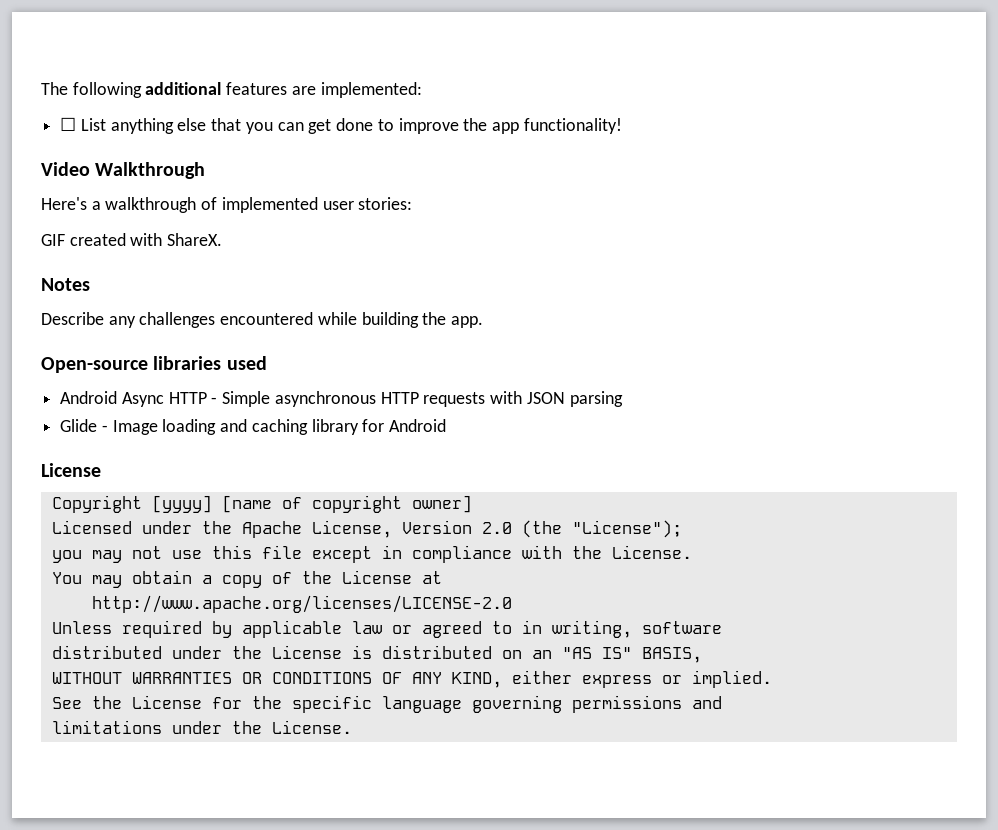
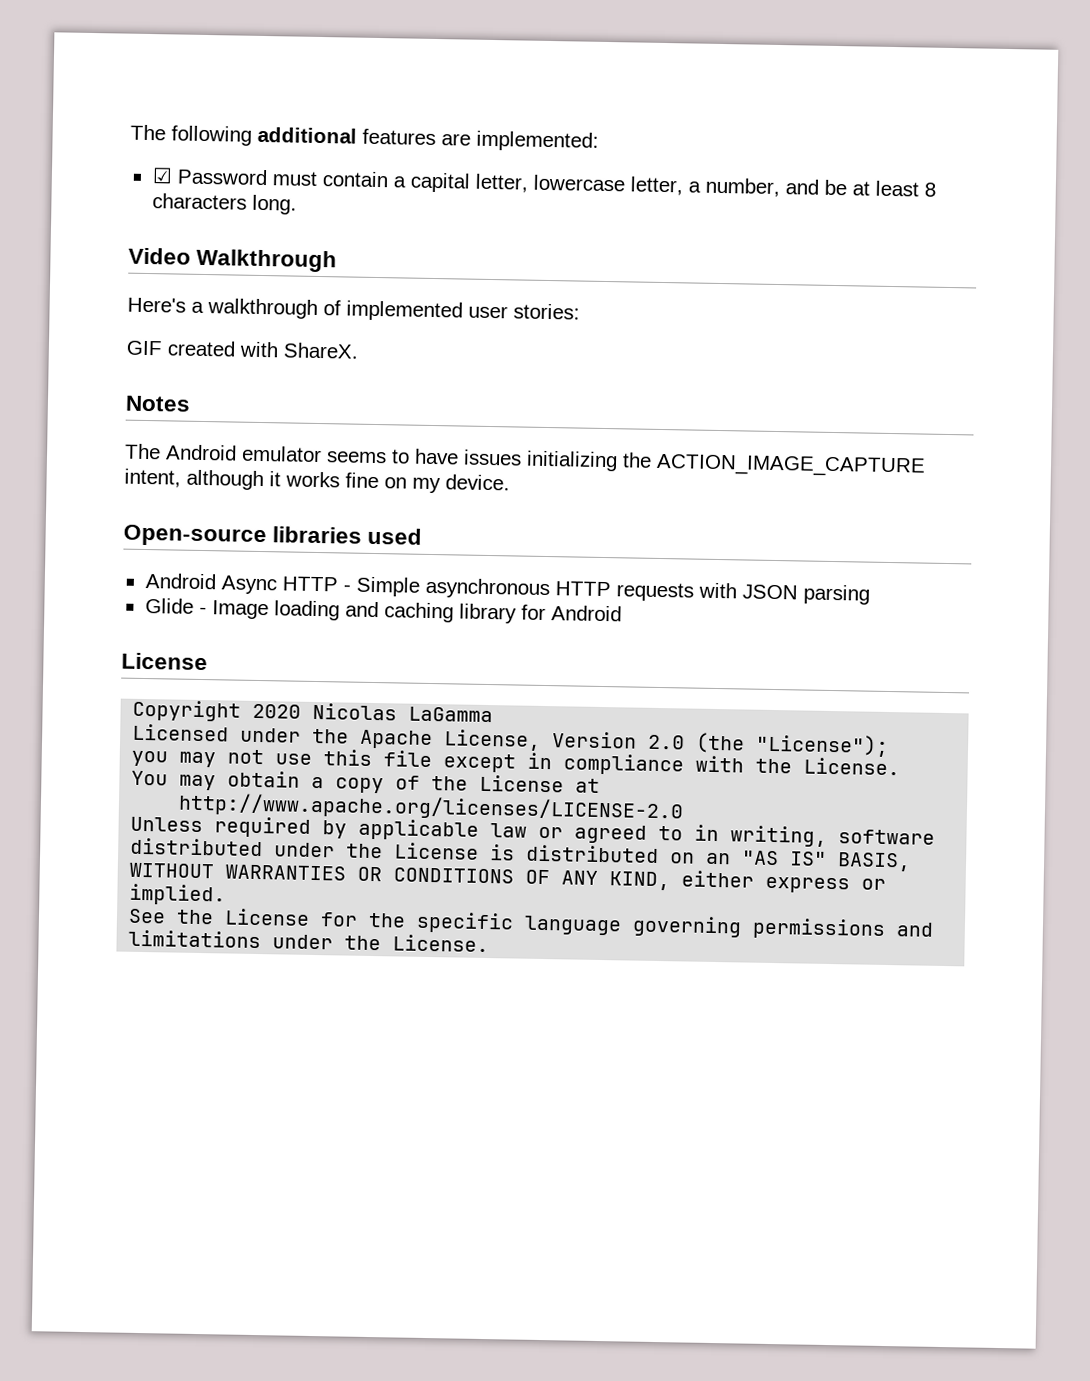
- ☐ List anything else that you can get done to improve the app functionality!
+ ☑ Password must contain a capital letter, lowercase letter, a number, and be at least 8 characters long.
- Describe any challenges encountered while building the app.
+ The Android emulator seems to have issues initializing the ACTION_IMAGE_CAPTURE intent, although it works fine on my device.
- Copyright [yyyy] [name of copyright owner]
+ Copyright 2020 Nicolas LaGamma

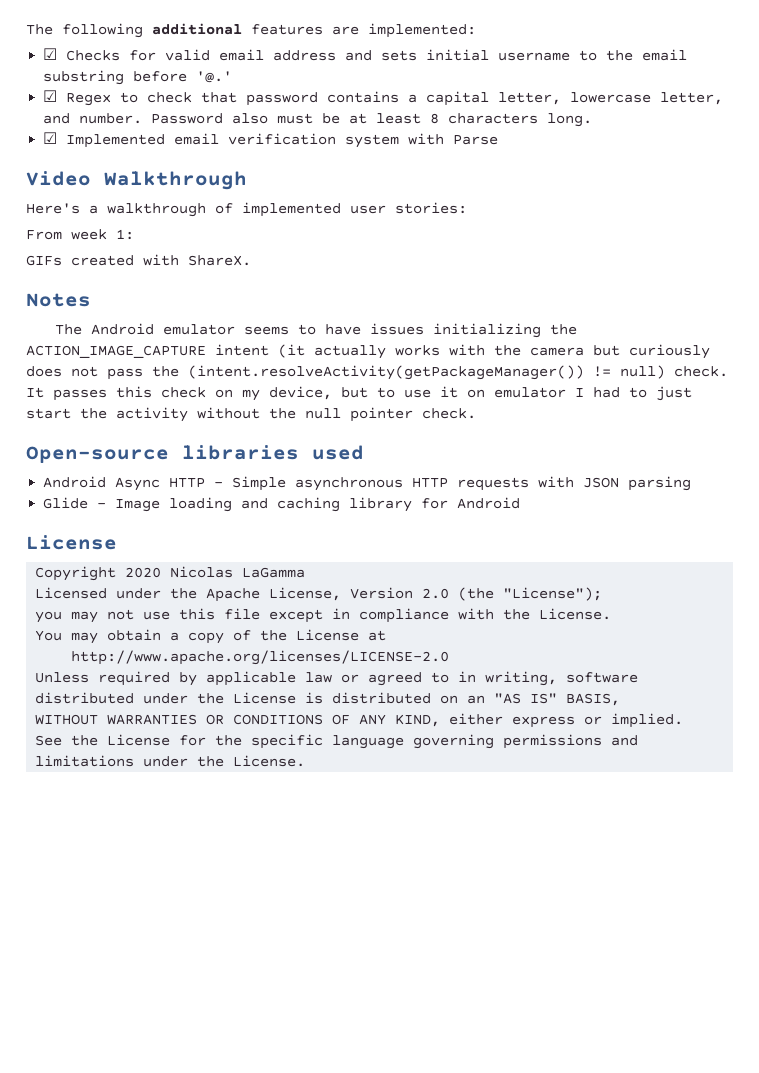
- ☑ Password must contain a capital letter, lowercase letter, a number, and be at least 8 characters long.
+ ☑ Checks for valid email address and sets initial username to the email substring before '@.'
+ ☑ Regex to check that password contains a capital letter, lowercase letter, and number. Password also must be at least 8 characters long.
+ ☑ Implemented email verification system with Parse
- GIF created with ShareX.
+ From week 1:
+ GIFs created with ShareX.
- The Android emulator seems to have issues initializing the ACTION_IMAGE_CAPTURE intent, although it works fine on my device.
+ The Android emulator seems to have issues initializing the ACTION_IMAGE_CAPTURE intent (it actually works with the camera but curiously does not pass the (intent.resolveActivity(getPackageManager()) != null) check. It passes this check on my device, but to use it on emulator I had to just start the activity without the null pointer check.

